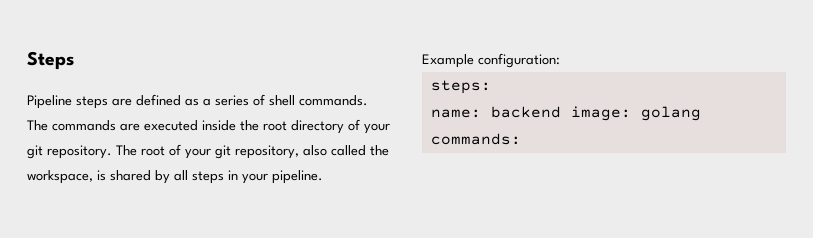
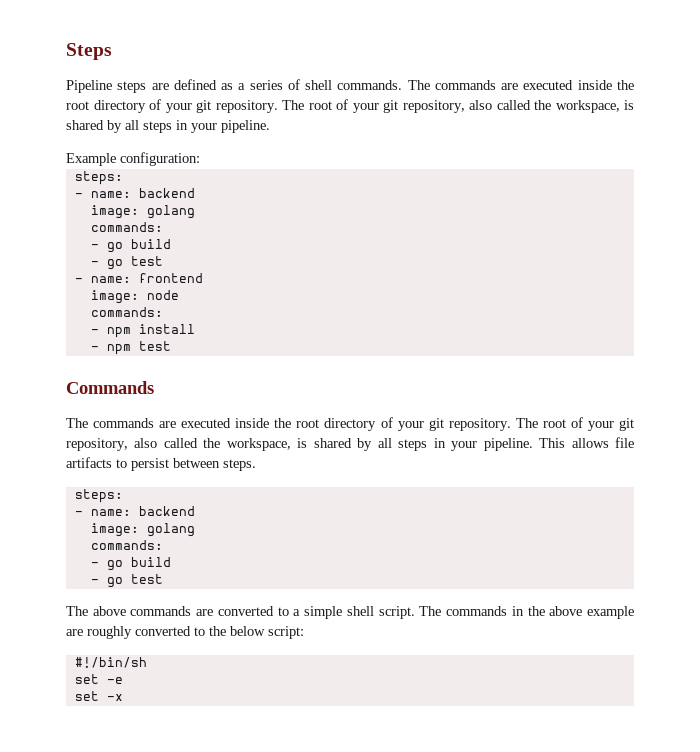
  Example configuration:
  steps:
- name: backend image: golang commands:
+ - name: backend
+ image: golang
+ commands:
+ - go build
+ - go test
+ - name: frontend
+ image: node
+ commands:
+ - npm install
+ - npm test
+ Commands
+ The commands are executed inside the root directory of your git repository. The root of your git repository, also called the workspace, is shared by all steps in your pipeline. This allows file artifacts to persist between steps.
+ steps:
+ - name: backend
+ image: golang
+ commands:
+ - go build
+ - go test
+ The above commands are converted to a simple shell script. The commands in the above example are roughly converted to the below script:
+ #!/bin/sh
+ set -e
+ set -x

